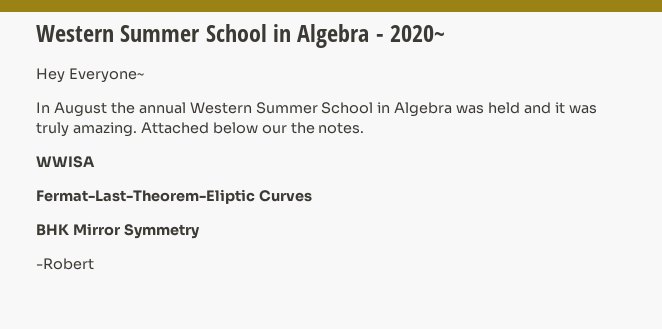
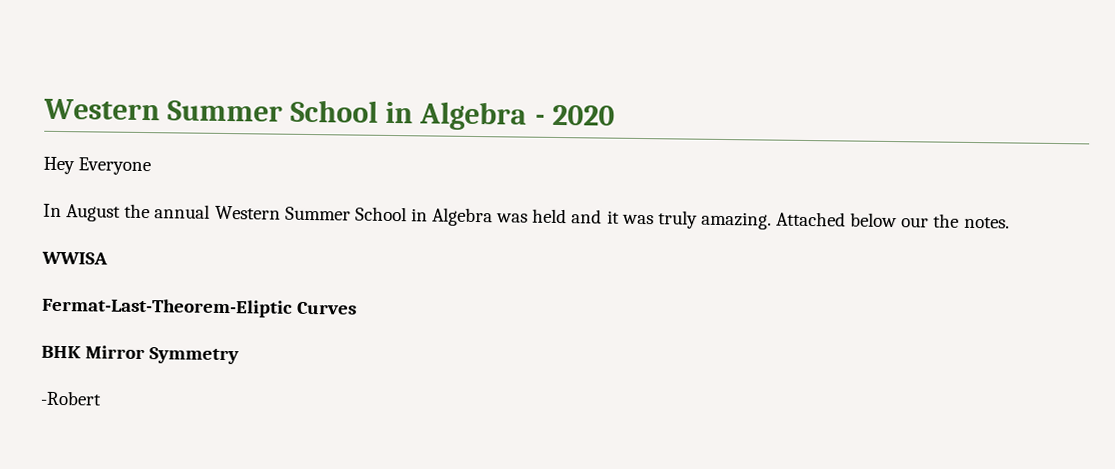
- Western Summer School in Algebra - 2020~
+ Western Summer School in Algebra - 2020
- Hey Everyone~
+ Hey Everyone

